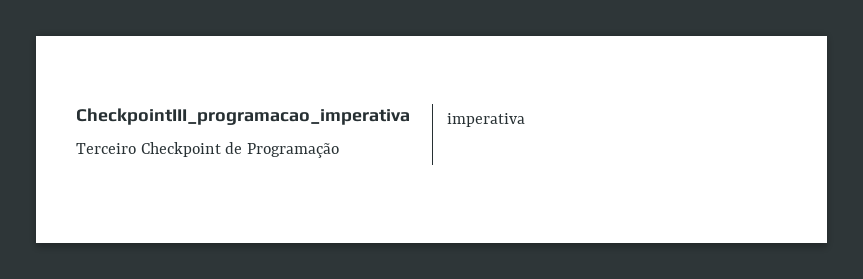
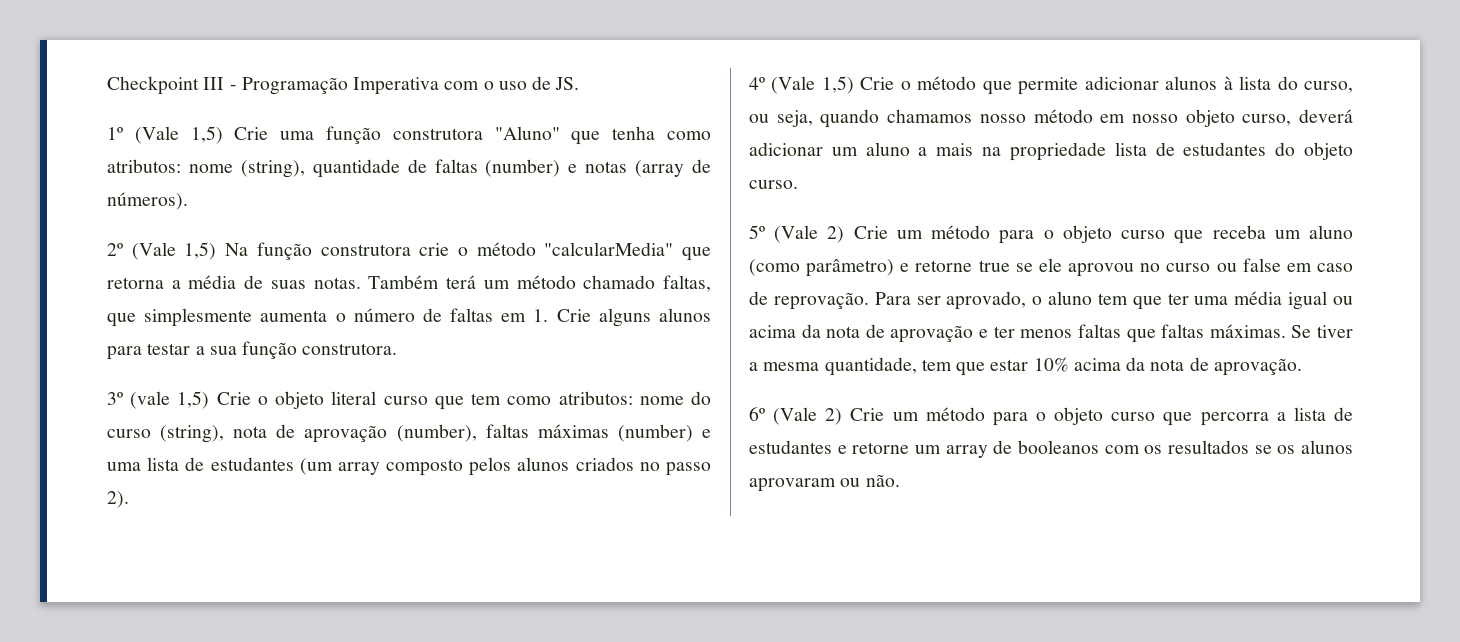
- CheckpointIII_programacao_imperativa
- Terceiro Checkpoint de Programação imperativa
+ Checkpoint III - Programação Imperativa com o uso de JS.
+ 1º (Vale 1,5) Crie uma função construtora "Aluno" que tenha como atributos: nome (string), quantidade de faltas (number) e notas (array de números).
+ 2º (Vale 1,5) Na função construtora crie o método "calcularMedia" que retorna a média de suas notas. Também terá um método chamado faltas, que simplesmente aumenta o número de faltas em 1. Crie alguns alunos para testar a sua função construtora.
+ 3º (vale 1,5) Crie o objeto literal curso que tem como atributos: nome do curso (string), nota de aprovação (number), faltas máximas (number) e uma lista de estudantes (um array composto pelos alunos criados no passo 2).
+ 4º (Vale 1,5) Crie o método que permite adicionar alunos à lista do curso, ou seja, quando chamamos nosso método em nosso objeto curso, deverá adicionar um aluno a mais na propriedade lista de estudantes do objeto curso.
+ 5º (Vale 2) Crie um método para o objeto curso que receba um aluno (como parâmetro) e retorne true se ele aprovou no curso ou false em caso de reprovação. Para ser aprovado, o aluno tem que ter uma média igual ou acima da nota de aprovação e ter menos faltas que faltas máximas. Se tiver a mesma quantidade, tem que estar 10% acima da nota de aprovação.
+ 6º (Vale 2) Crie um método para o objeto curso que percorra a lista de estudantes e retorne um array de booleanos com os resultados se os alunos aprovaram ou não.

